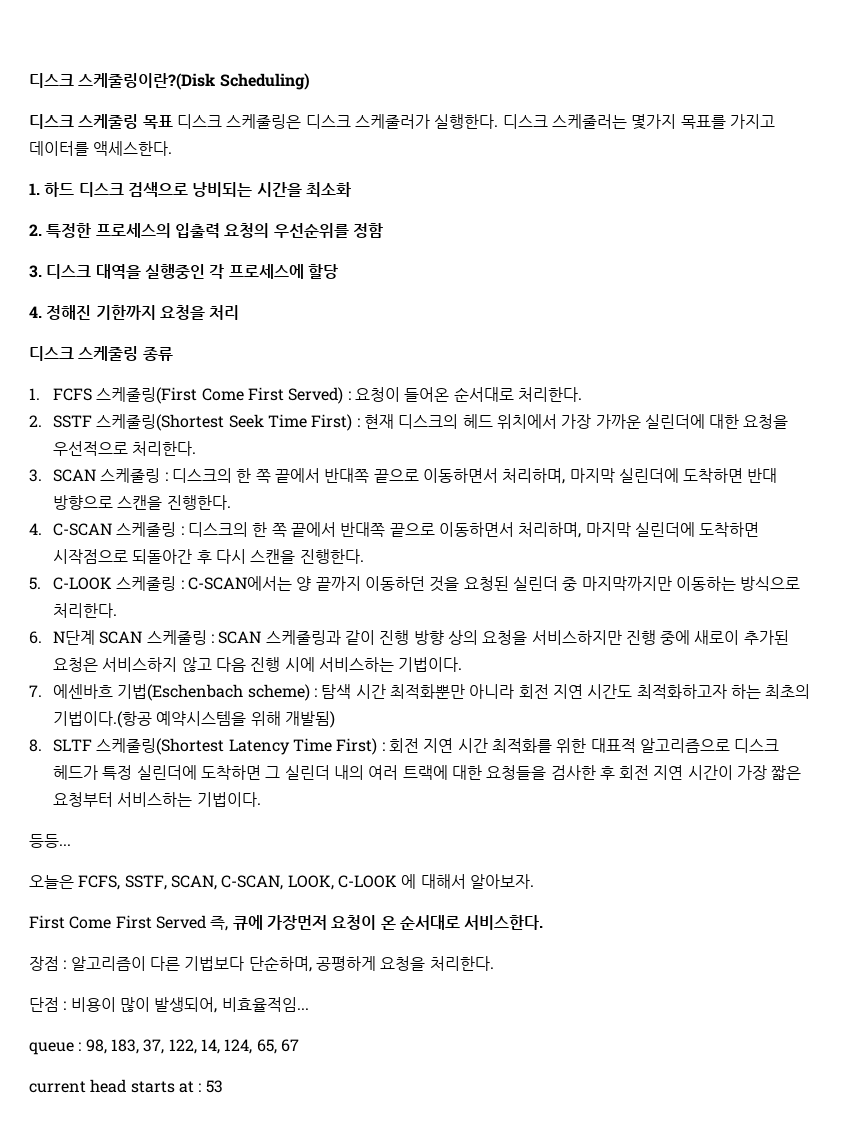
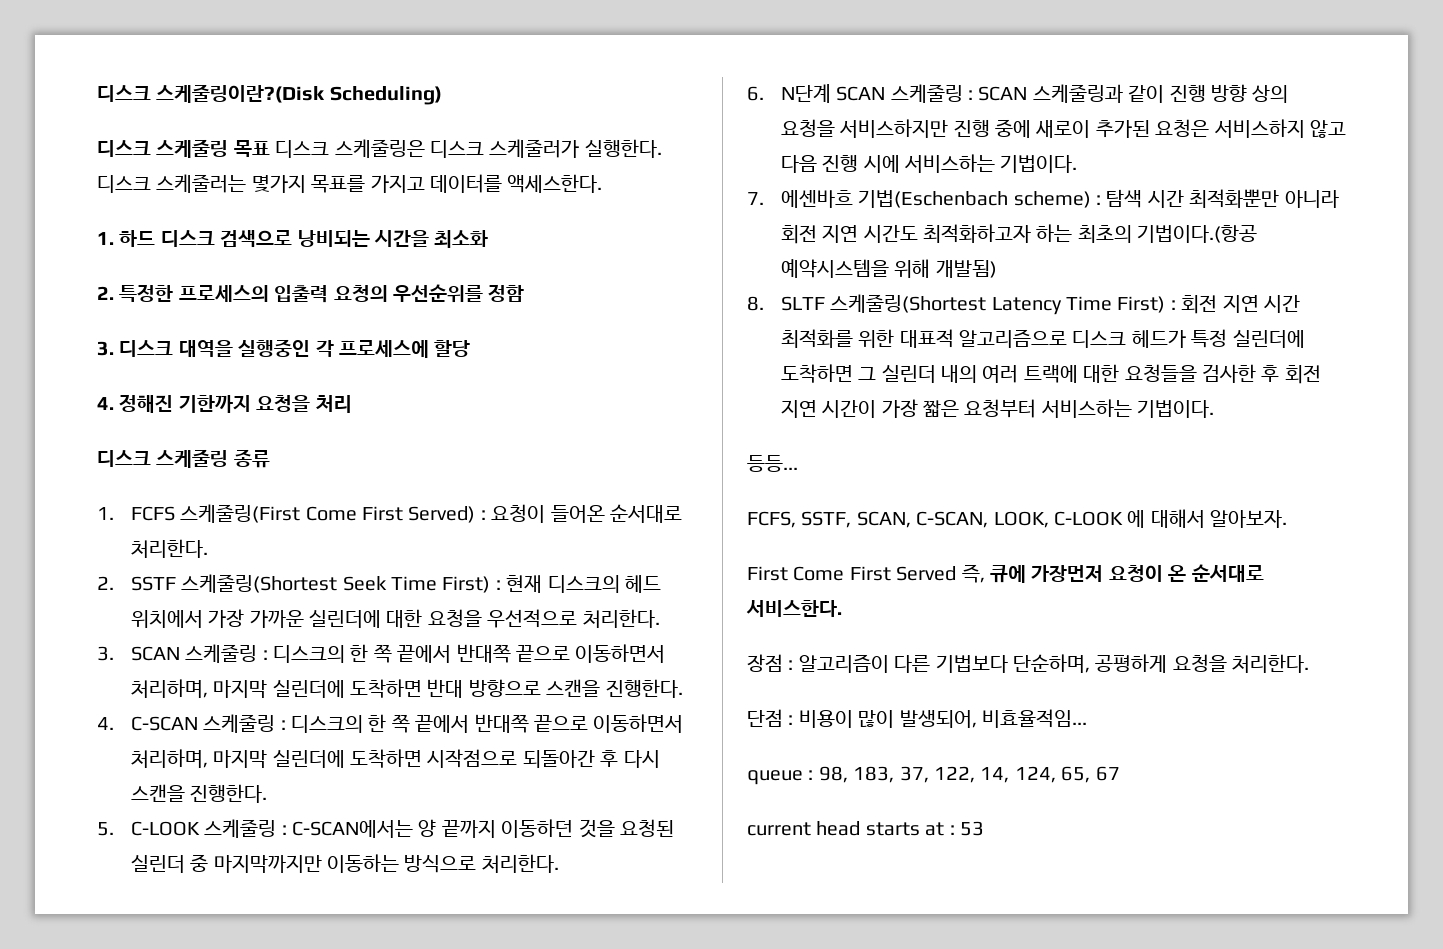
- 오늘은 FCFS, SSTF, SCAN, C-SCAN, LOOK, C-LOOK 에 대해서 알아보자.
+ FCFS, SSTF, SCAN, C-SCAN, LOOK, C-LOOK 에 대해서 알아보자.

